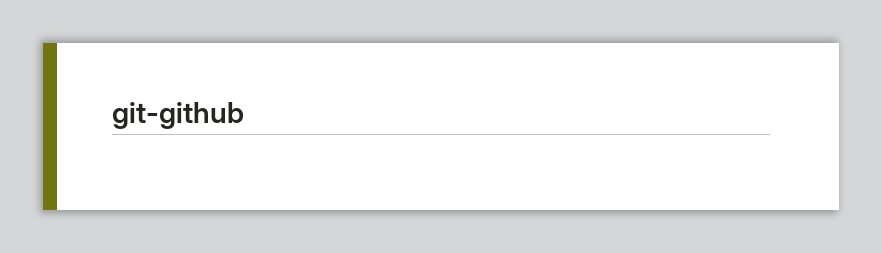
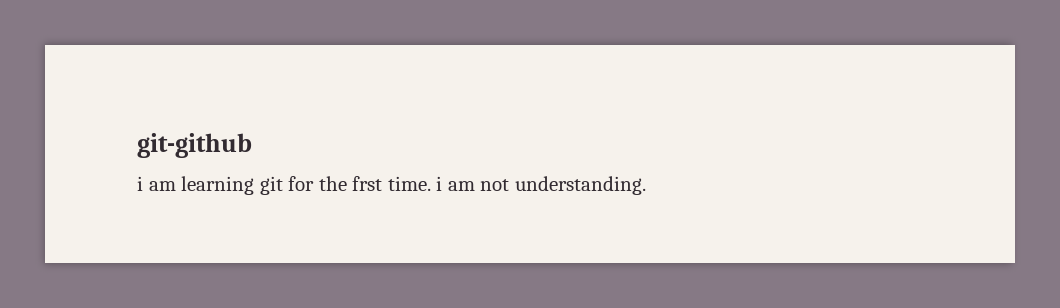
+ i am learning git for the frst time. i am not understanding.

